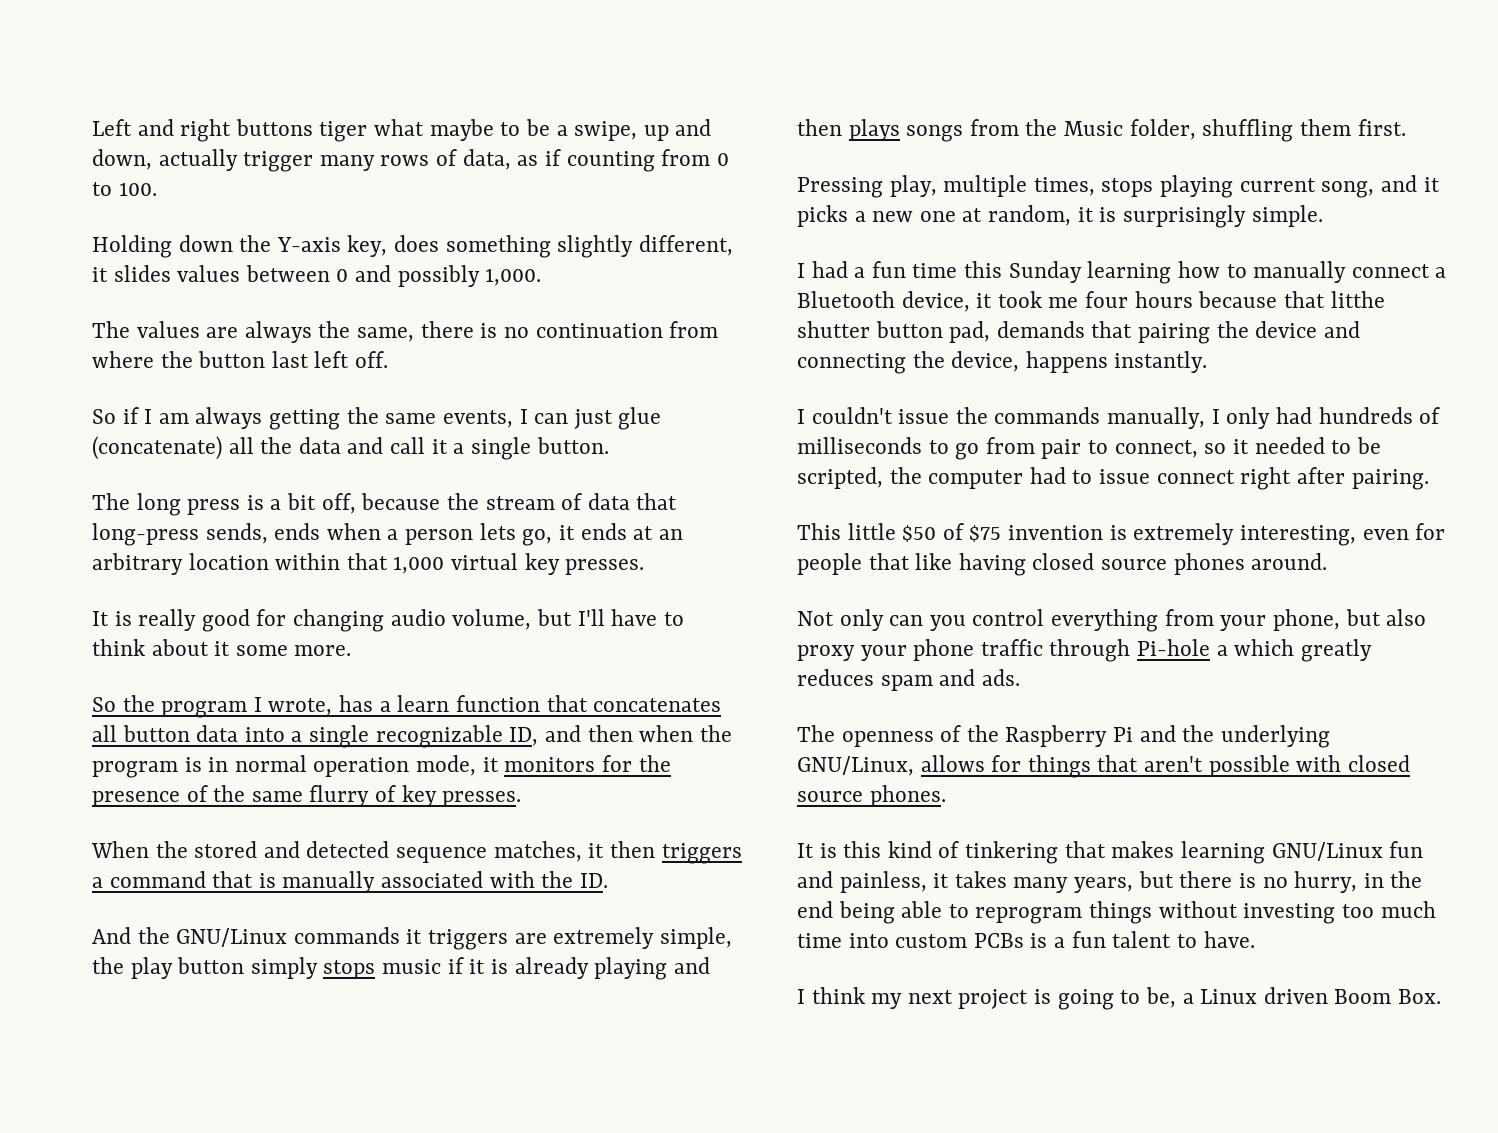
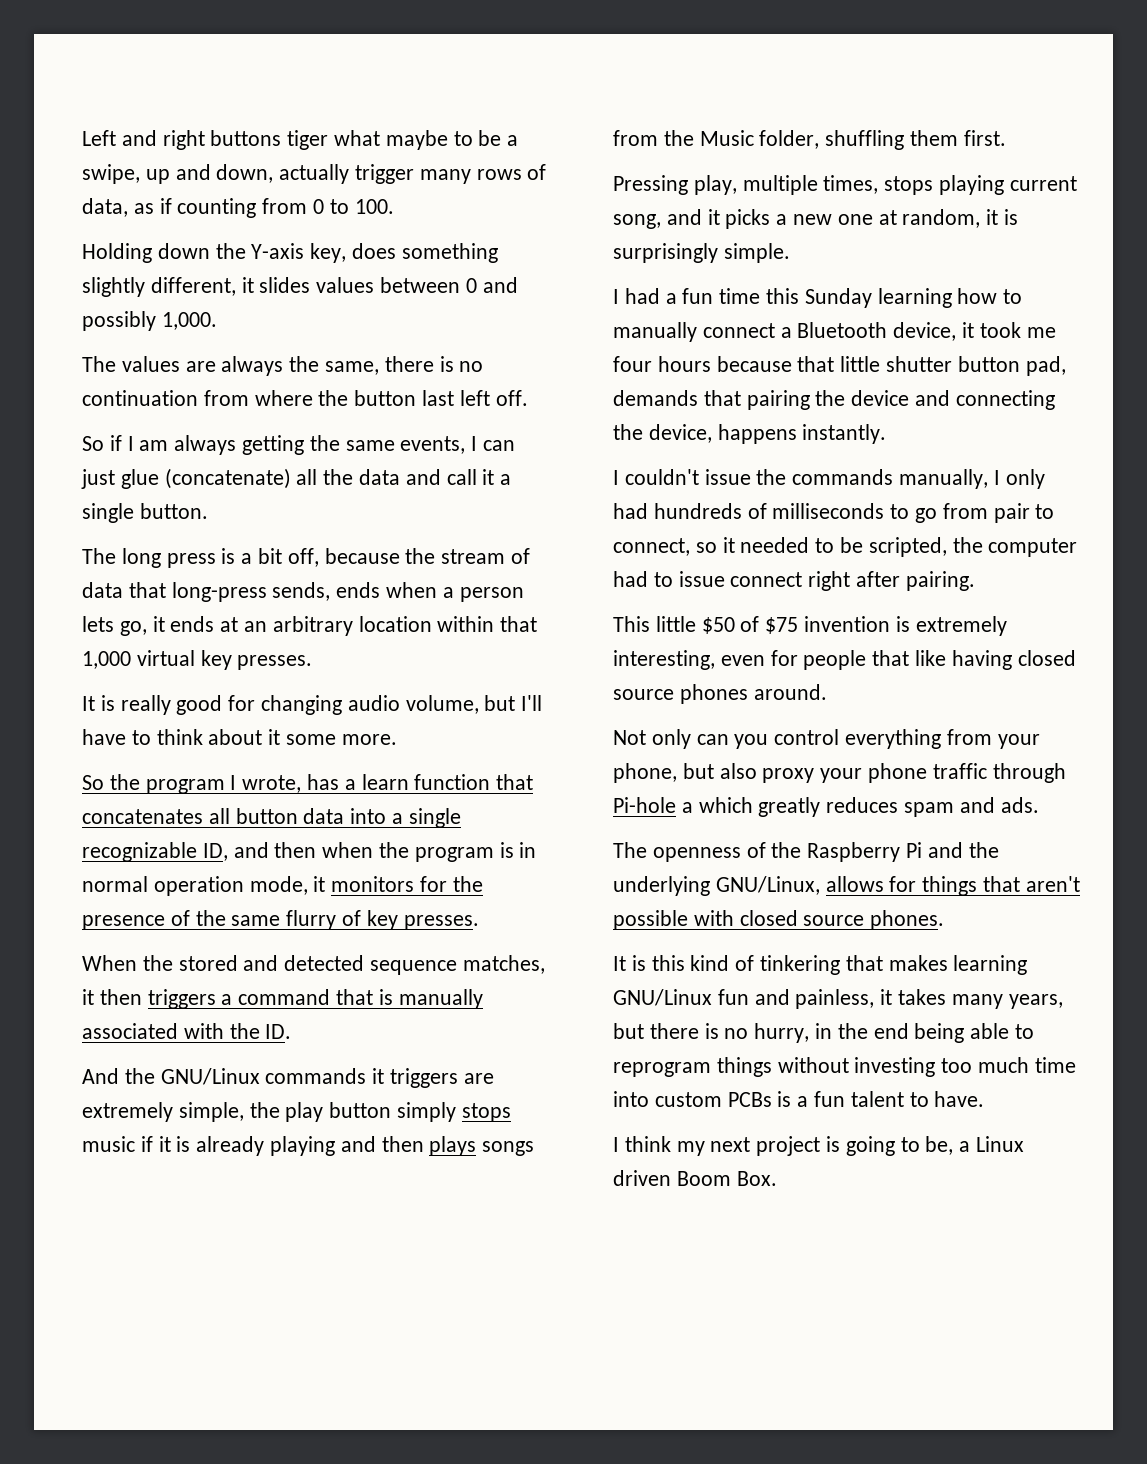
- I had a fun time this Sunday learning how to manually connect a Bluetooth device, it took me four hours because that litthe shutter button pad, demands that pairing the device and connecting the device, happens instantly.
+ I had a fun time this Sunday learning how to manually connect a Bluetooth device, it took me four hours because that little shutter button pad, demands that pairing the device and connecting the device, happens instantly.

